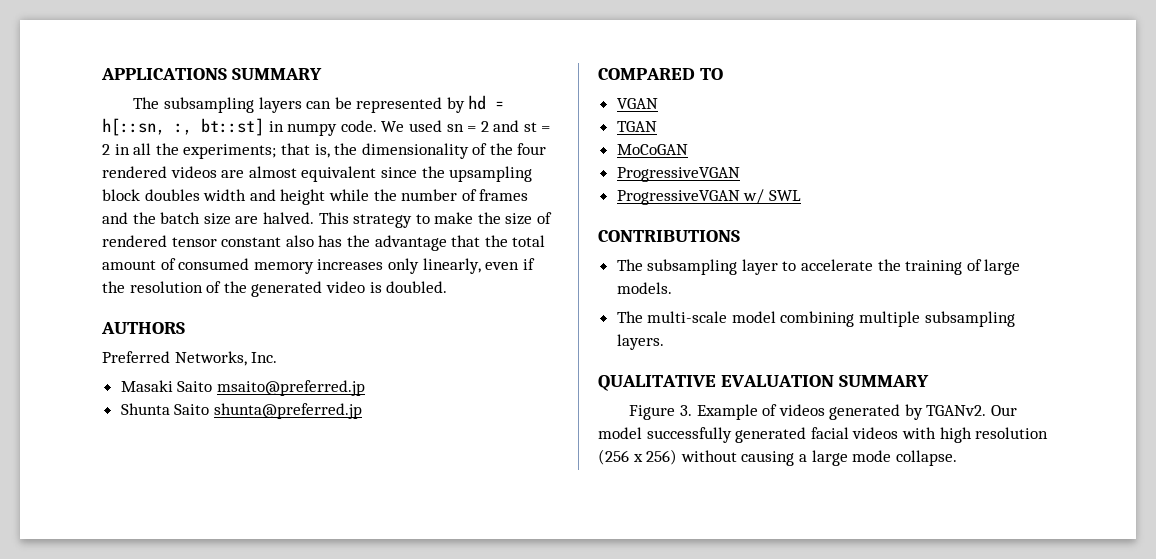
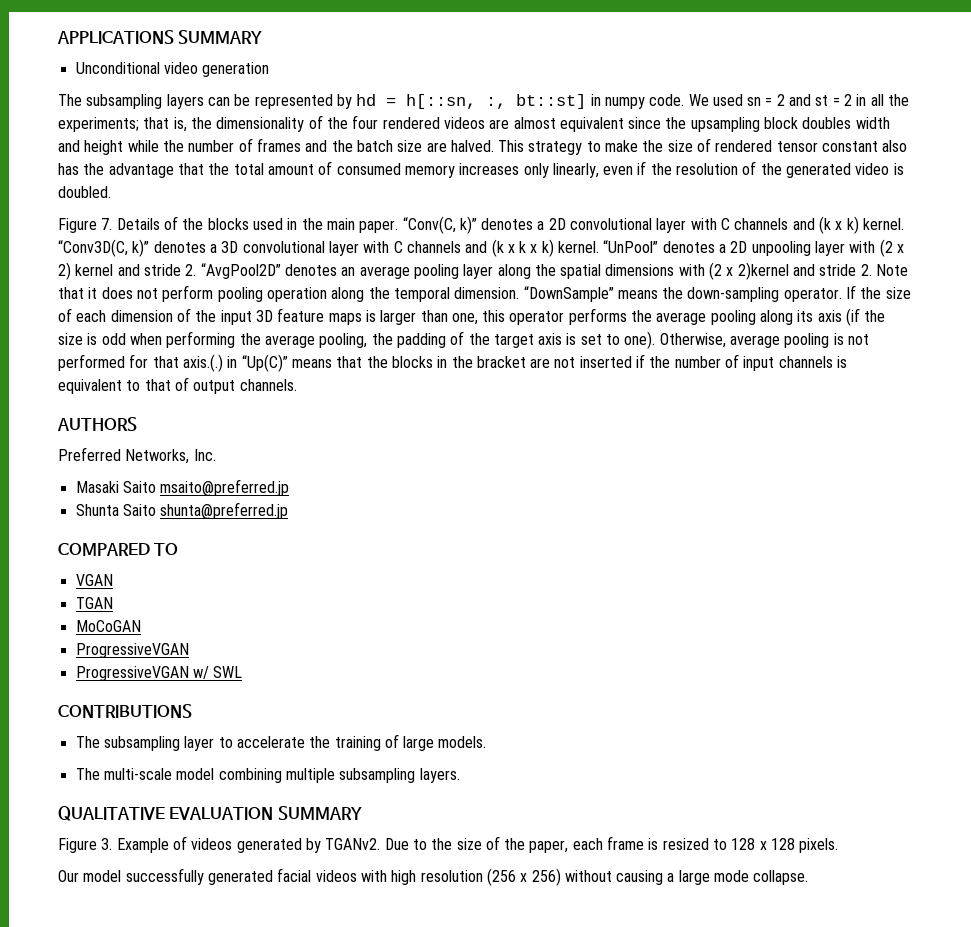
+ Unconditional video generation
+ Figure 7. Details of the blocks used in the main paper. “Conv(C, k)” denotes a 2D convolutional layer with C channels and (k x k) kernel. “Conv3D(C, k)” denotes a 3D convolutional layer with C channels and (k x k x k) kernel. “UnPool” denotes a 2D unpooling layer with (2 x 2) kernel and stride 2. “AvgPool2D” denotes an average pooling layer along the spatial dimensions with (2 x 2)kernel and stride 2. Note that it does not perform pooling operation along the temporal dimension. “DownSample” means the down-sampling operator. If the size of each dimension of the input 3D feature maps is larger than one, this operator performs the average pooling along its axis (if the size is odd when performing the average pooling, the padding of the target axis is set to one). Otherwise, average pooling is not performed for that axis.(.) in “Up(C)” means that the blocks in the bracket are not inserted if the number of input channels is equivalent to that of output channels.
- Figure 3. Example of videos generated by TGANv2. Our model successfully generated facial videos with high resolution (256 x 256) without causing a large mode collapse.
+ Figure 3. Example of videos generated by TGANv2. Due to the size of the paper, each frame is resized to 128 x 128 pixels.
+ Our model successfully generated facial videos with high resolution (256 x 256) without causing a large mode collapse.

